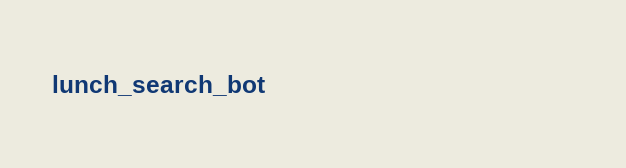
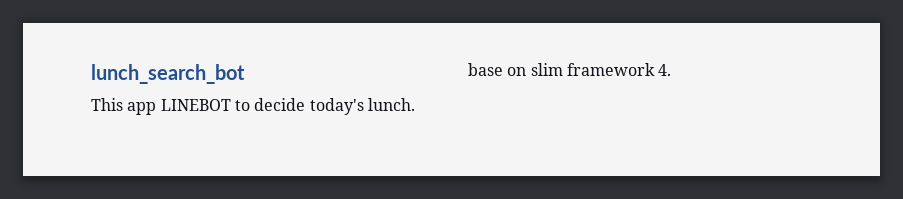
+ This app LINEBOT to decide today's lunch. base on slim framework 4.

